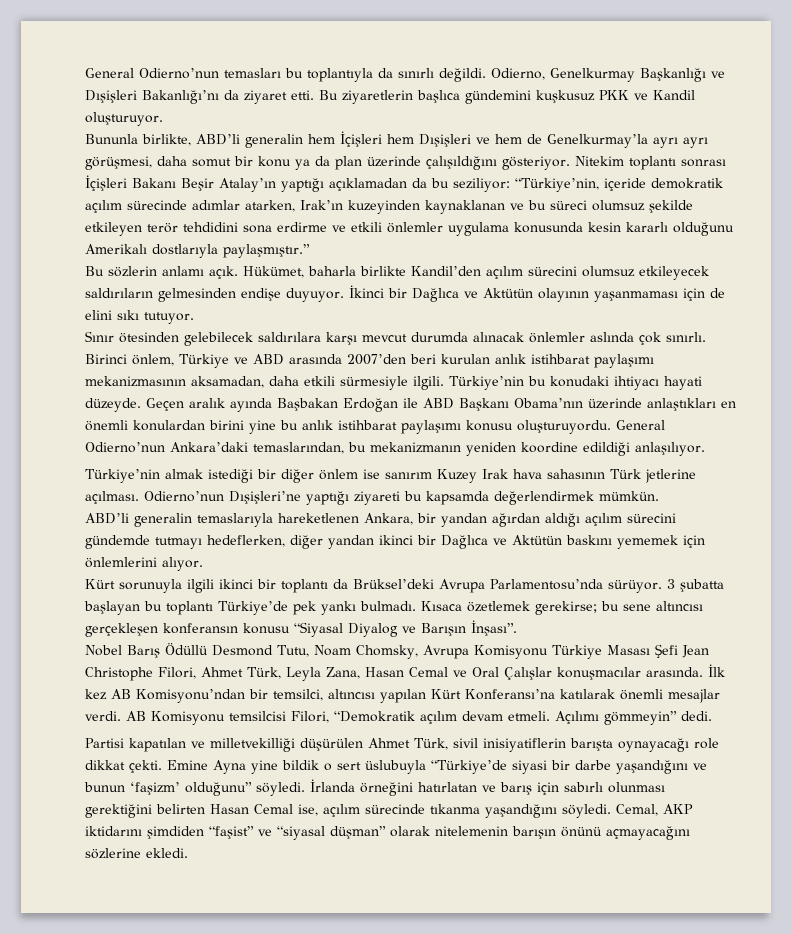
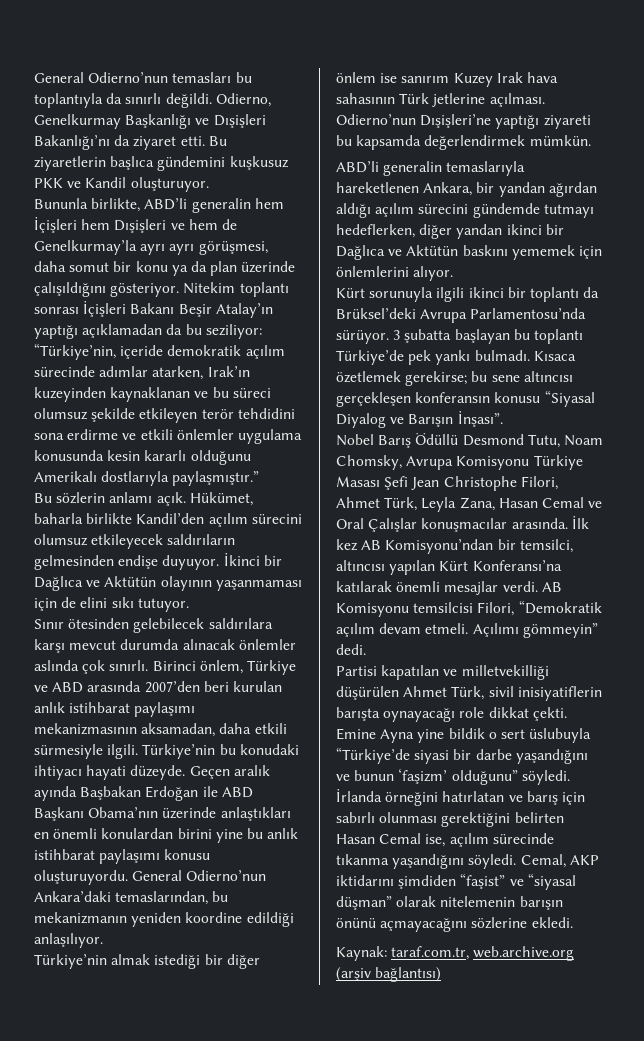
+ Kaynak: taraf.com.tr, web.archive.org (arşiv bağlantısı)

